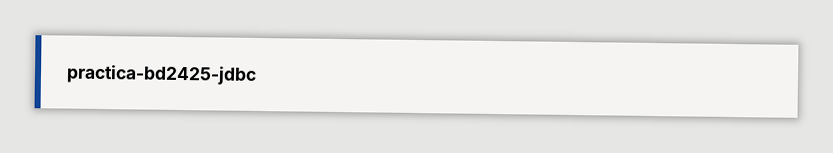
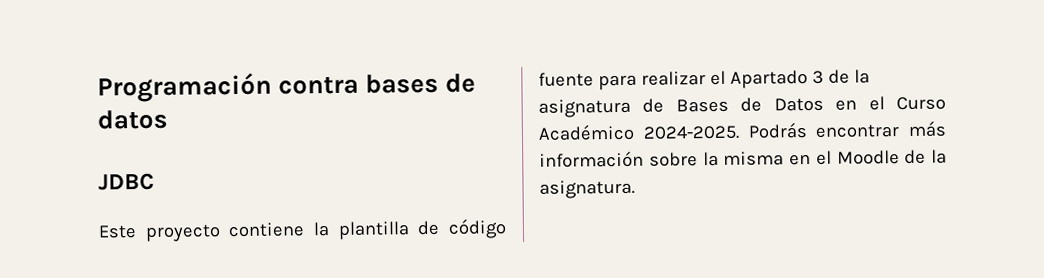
- practica-bd2425-jdbc
+ Programación contra bases de datos
+ JDBC
+ Este proyecto contiene la plantilla de código fuente para realizar el Apartado 3 de la asignatura de Bases de Datos en el Curso Académico 2024-2025. Podrás encontrar más información sobre la misma en el Moodle de la asignatura.

